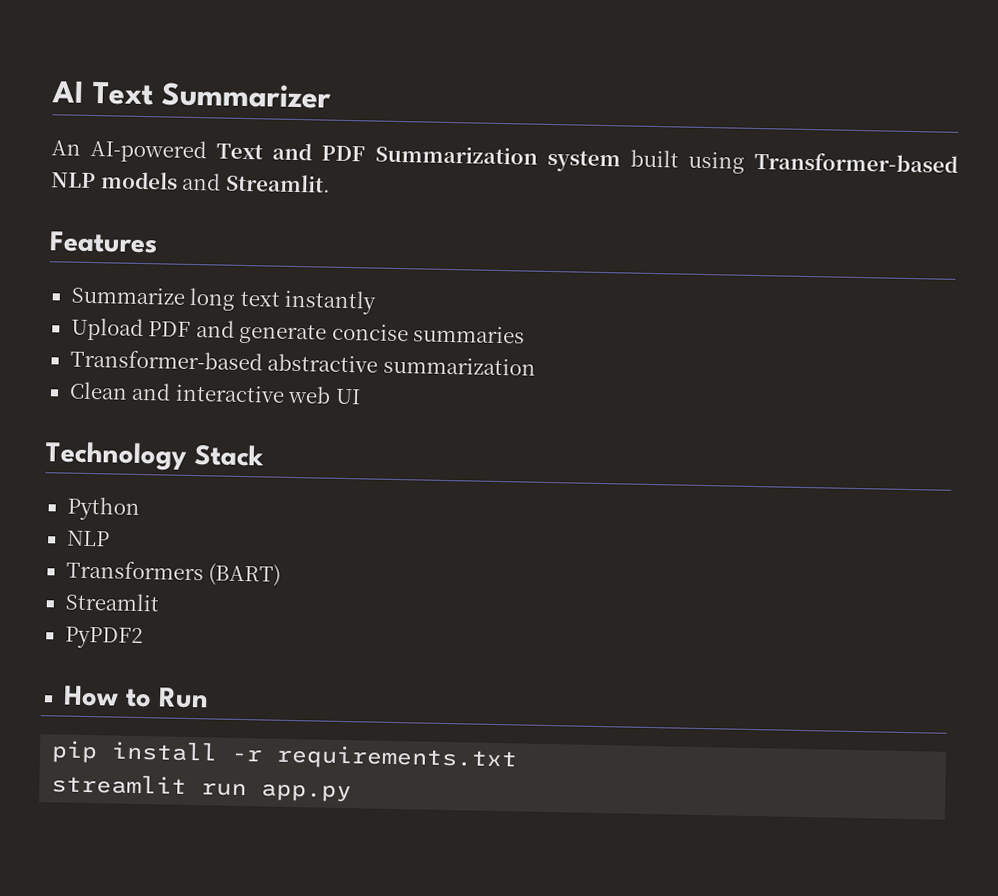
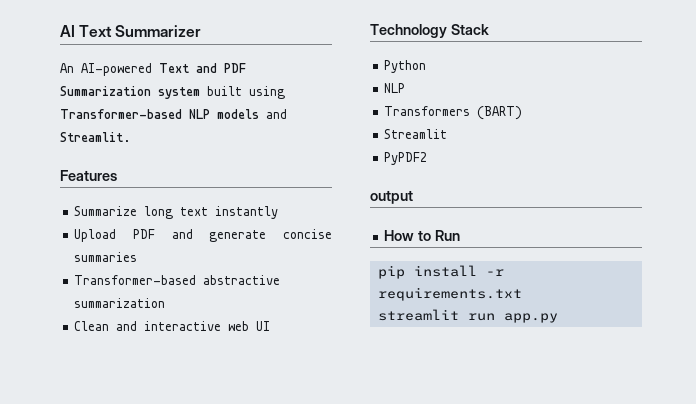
+ output

